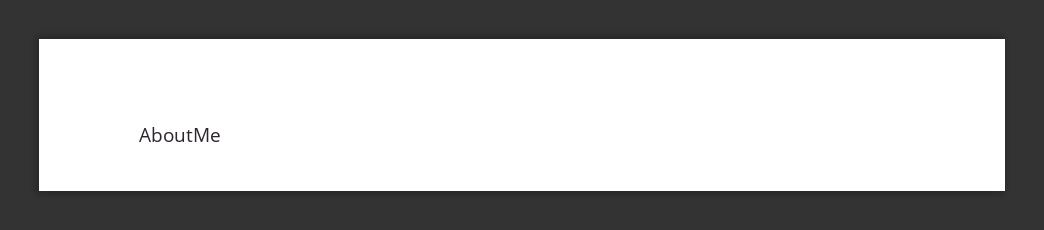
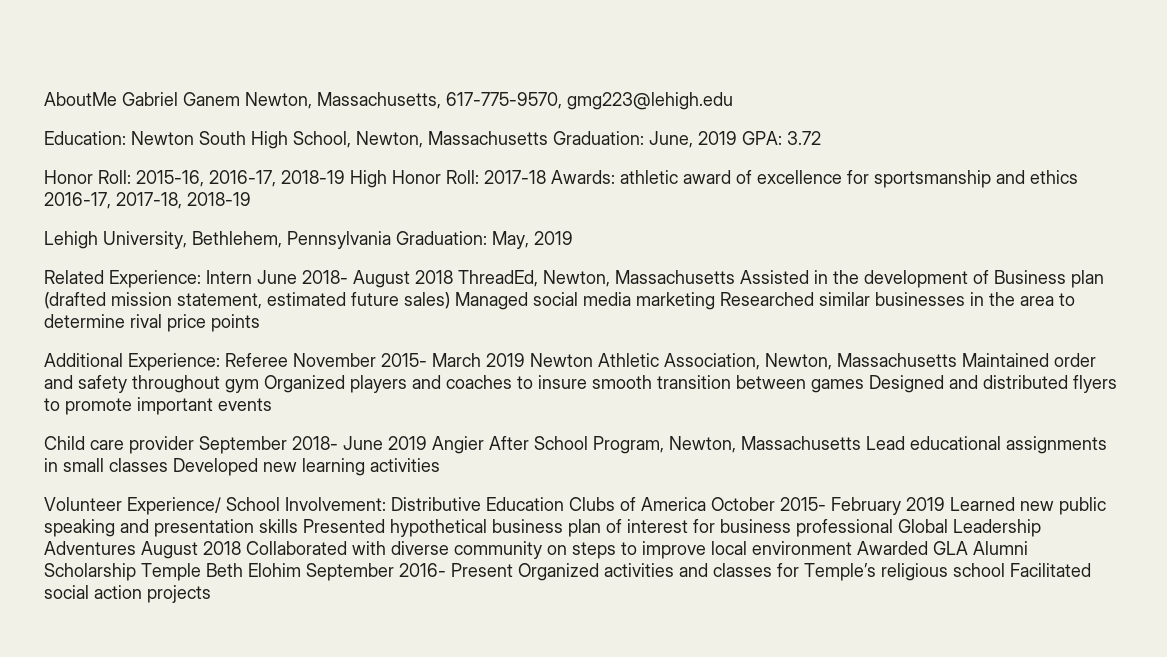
- AboutMe
+ AboutMe Gabriel Ganem Newton, Massachusetts, 617-775-9570, gmg223@lehigh.edu
+ Education: Newton South High School, Newton, Massachusetts Graduation: June, 2019 GPA: 3.72
+ Honor Roll: 2015-16, 2016-17, 2018-19 High Honor Roll: 2017-18 Awards: athletic award of excellence for sportsmanship and ethics 2016-17, 2017-18, 2018-19
+ Lehigh University, Bethlehem, Pennsylvania Graduation: May, 2019
+ Related Experience: Intern June 2018- August 2018 ThreadEd, Newton, Massachusetts Assisted in the development of Business plan (drafted mission statement, estimated future sales) Managed social media marketing Researched similar businesses in the area to determine rival price points
+ Additional Experience: Referee November 2015- March 2019 Newton Athletic Association, Newton, Massachusetts Maintained order and safety throughout gym Organized players and coaches to insure smooth transition between games Designed and distributed flyers to promote important events
+ Child care provider September 2018- June 2019 Angier After School Program, Newton, Massachusetts Lead educational assignments in small classes Developed new learning activities
+ Volunteer Experience/ School Involvement: Distributive Education Clubs of America October 2015- February 2019 Learned new public speaking and presentation skills Presented hypothetical business plan of interest for business professional Global Leadership Adventures August 2018 Collaborated with diverse community on steps to improve local environment Awarded GLA Alumni Scholarship Temple Beth Elohim September 2016- Present Organized activities and classes for Temple’s religious school Facilitated social action projects

